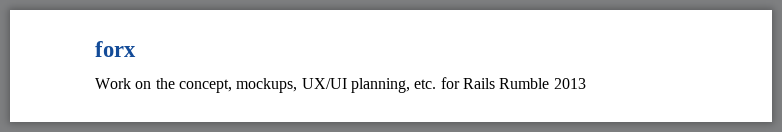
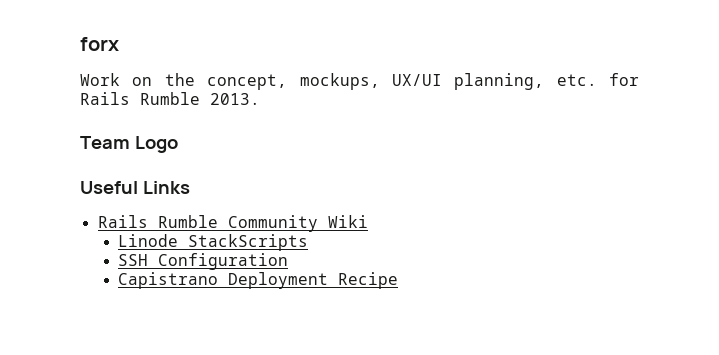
- Work on the concept, mockups, UX/UI planning, etc. for Rails Rumble 2013
+ Work on the concept, mockups, UX/UI planning, etc. for Rails Rumble 2013.
+ Team Logo
+ Useful Links
+ Rails Rumble Community Wiki
+ Linode StackScripts
+ SSH Configuration
+ Capistrano Deployment Recipe

